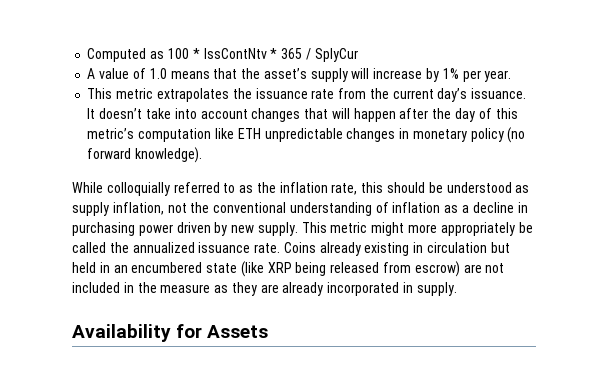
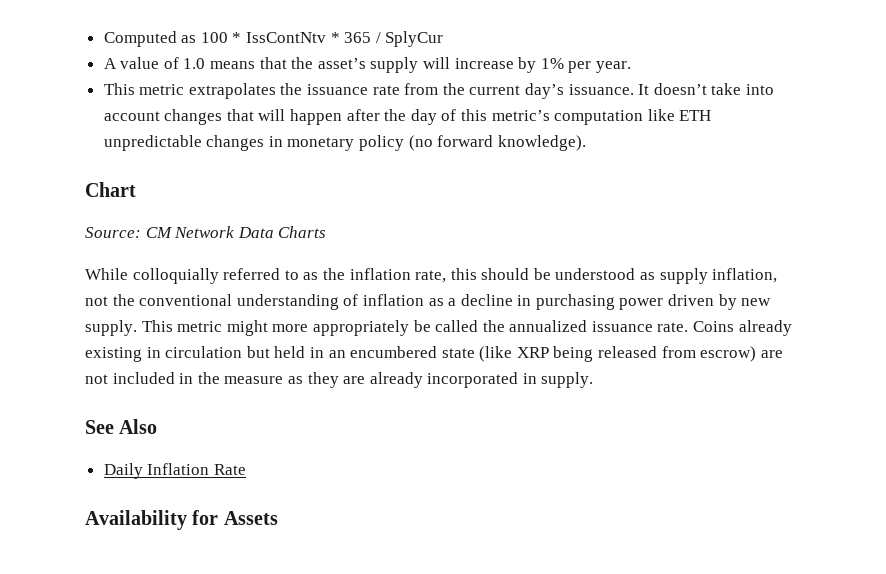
+ Chart
+ Source: CM Network Data Charts
+ See Also
+ Daily Inflation Rate

